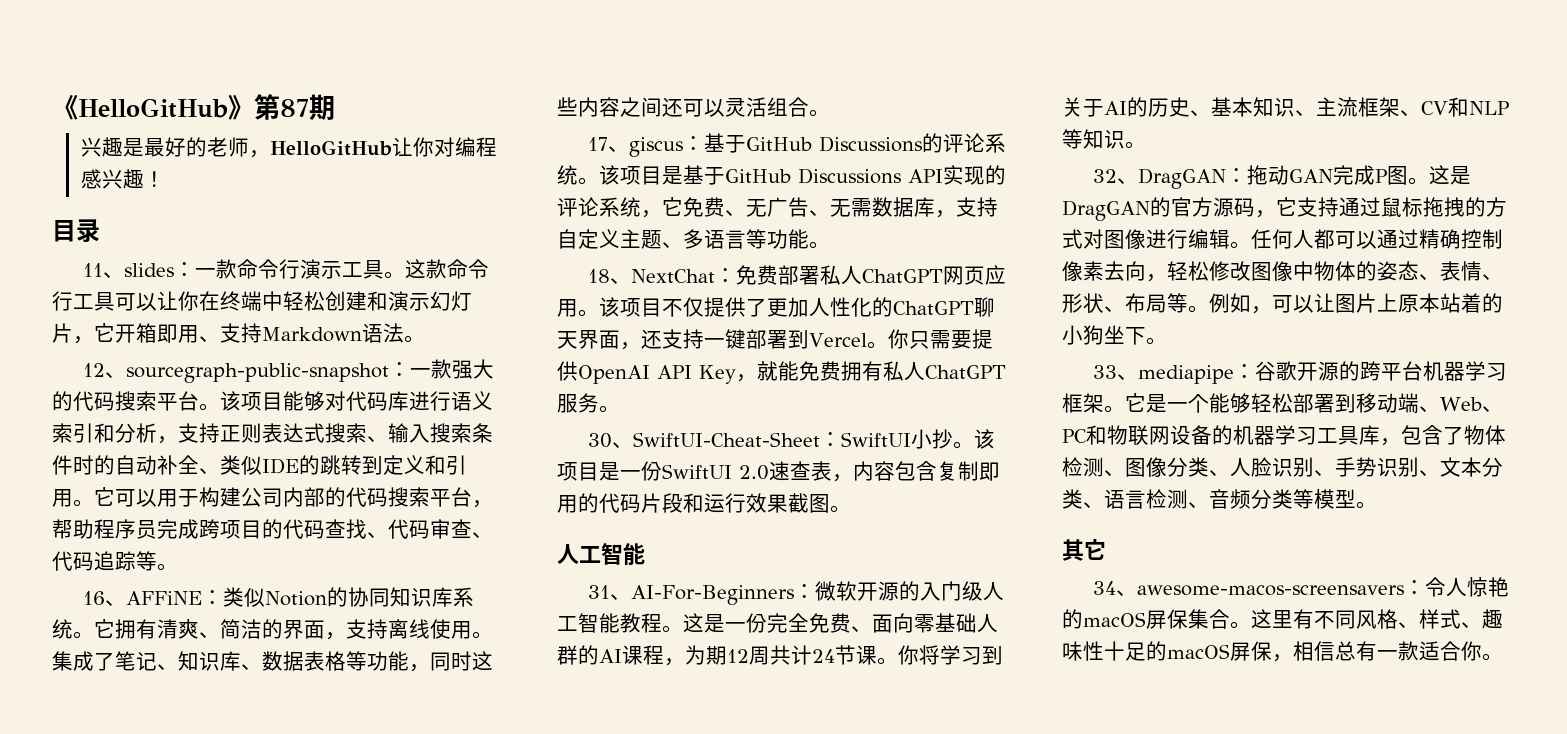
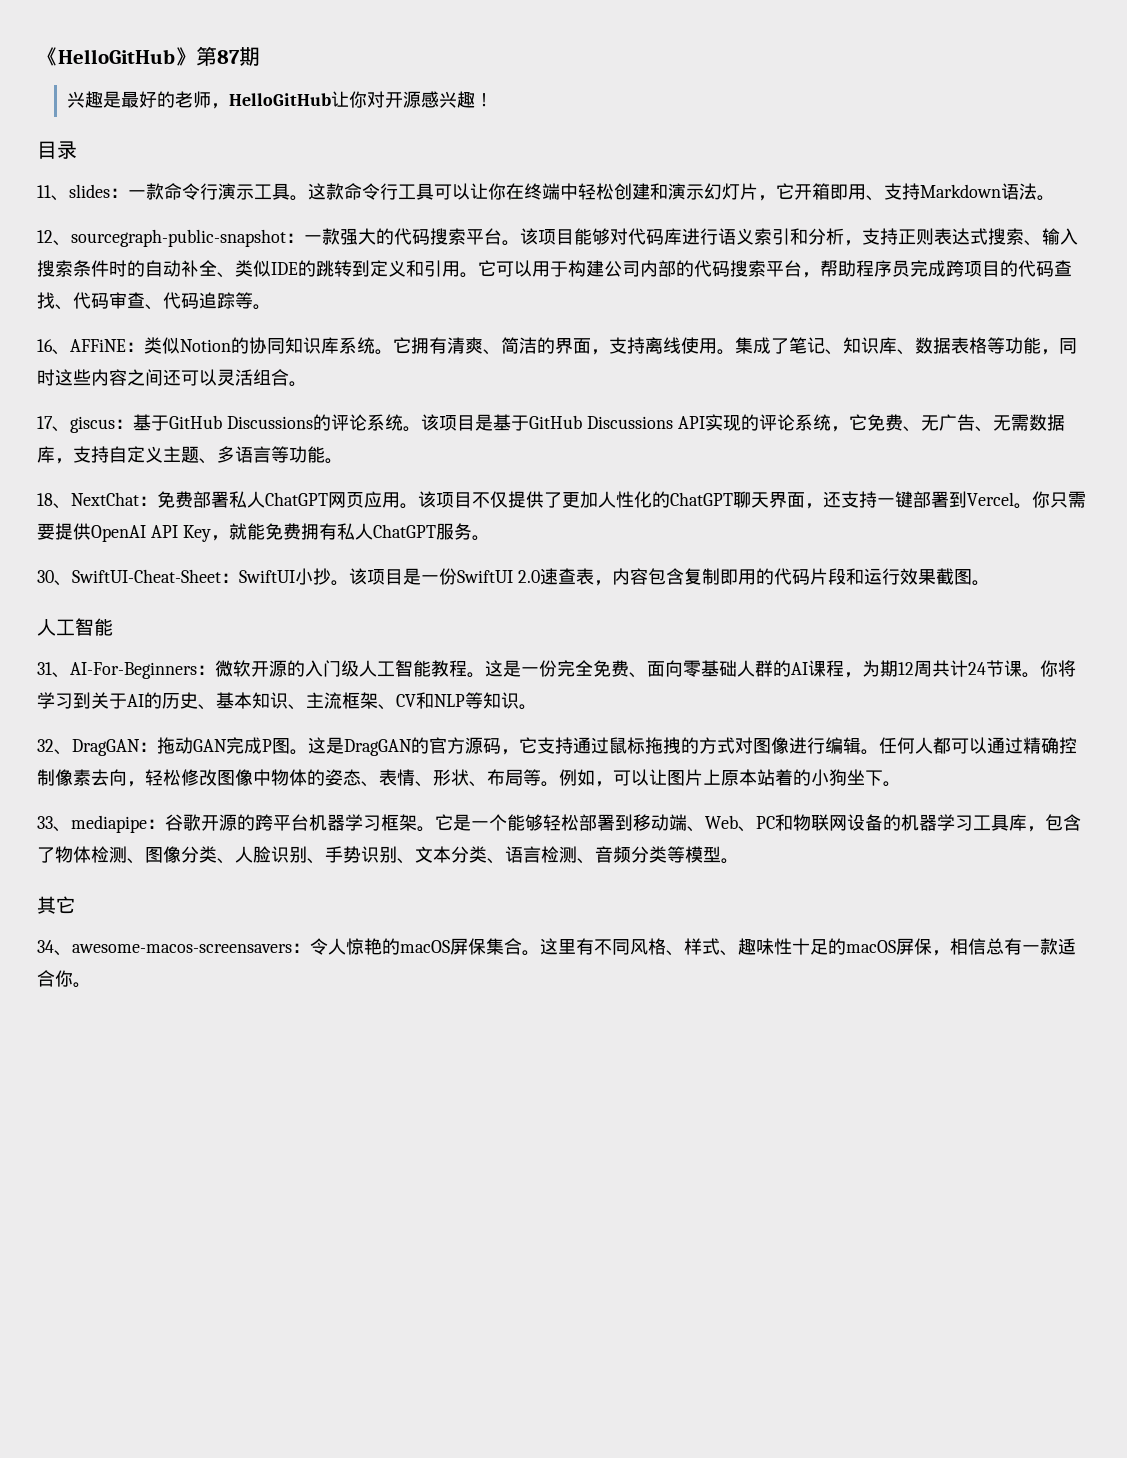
- 兴趣是最好的老师，HelloGitHub让你对编程感兴趣！
+ 兴趣是最好的老师，HelloGitHub让你对开源感兴趣！

